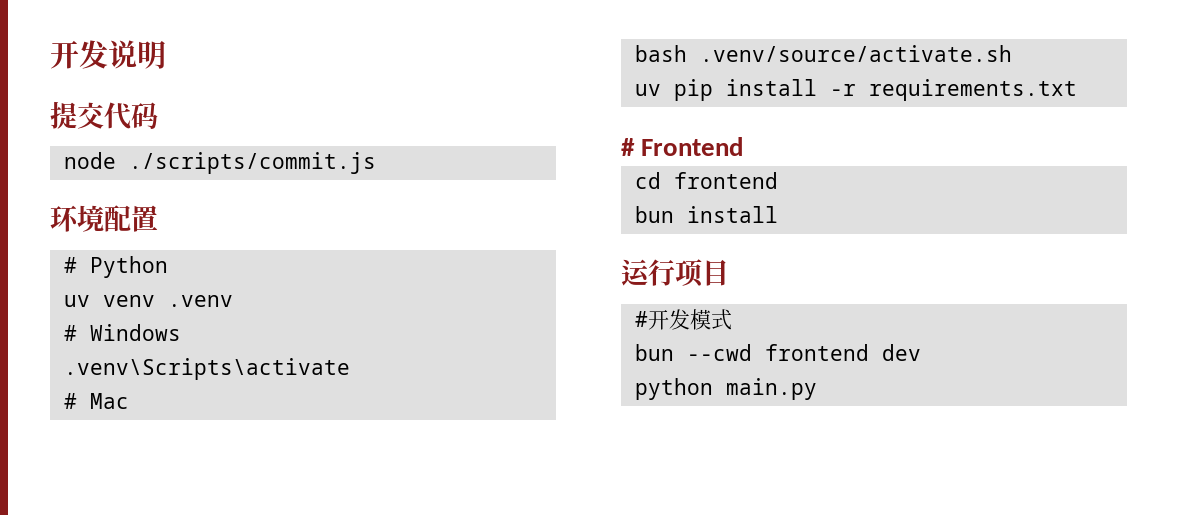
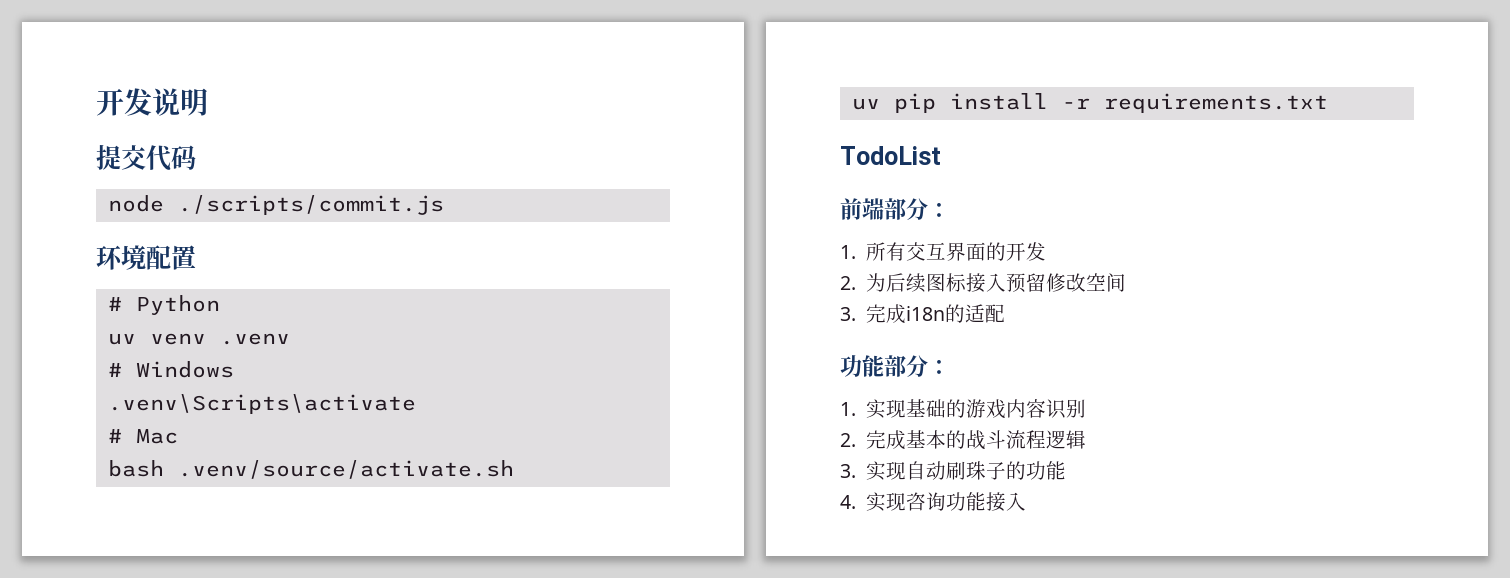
- # Frontend
- cd frontend
- bun install
- 运行项目
- #开发模式
- bun --cwd frontend dev
- python main.py
+ TodoList
+ 前端部分：
+ 1.所有交互界面的开发
+ 2.为后续图标接入预留修改空间
+ 3.完成i18n的适配
+ 功能部分：
+ 1.实现基础的游戏内容识别
+ 2.完成基本的战斗流程逻辑
+ 3.实现自动刷珠子的功能
+ 4.实现咨询功能接入

